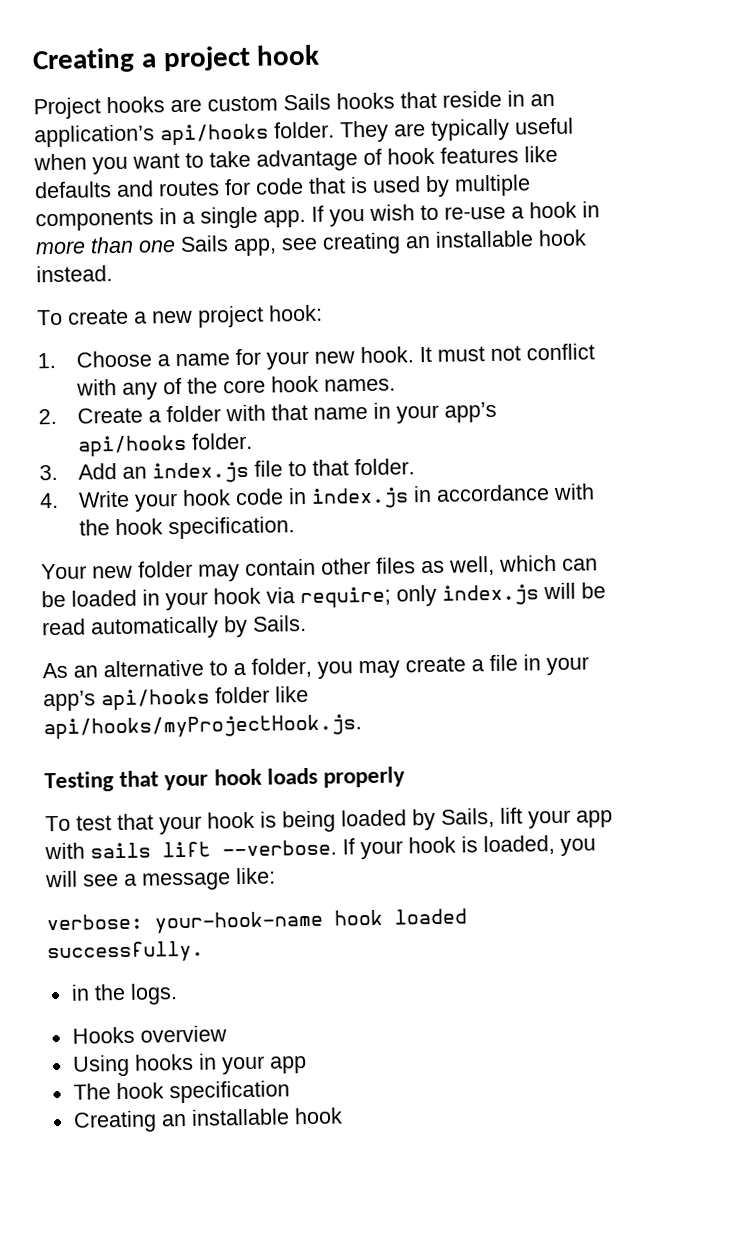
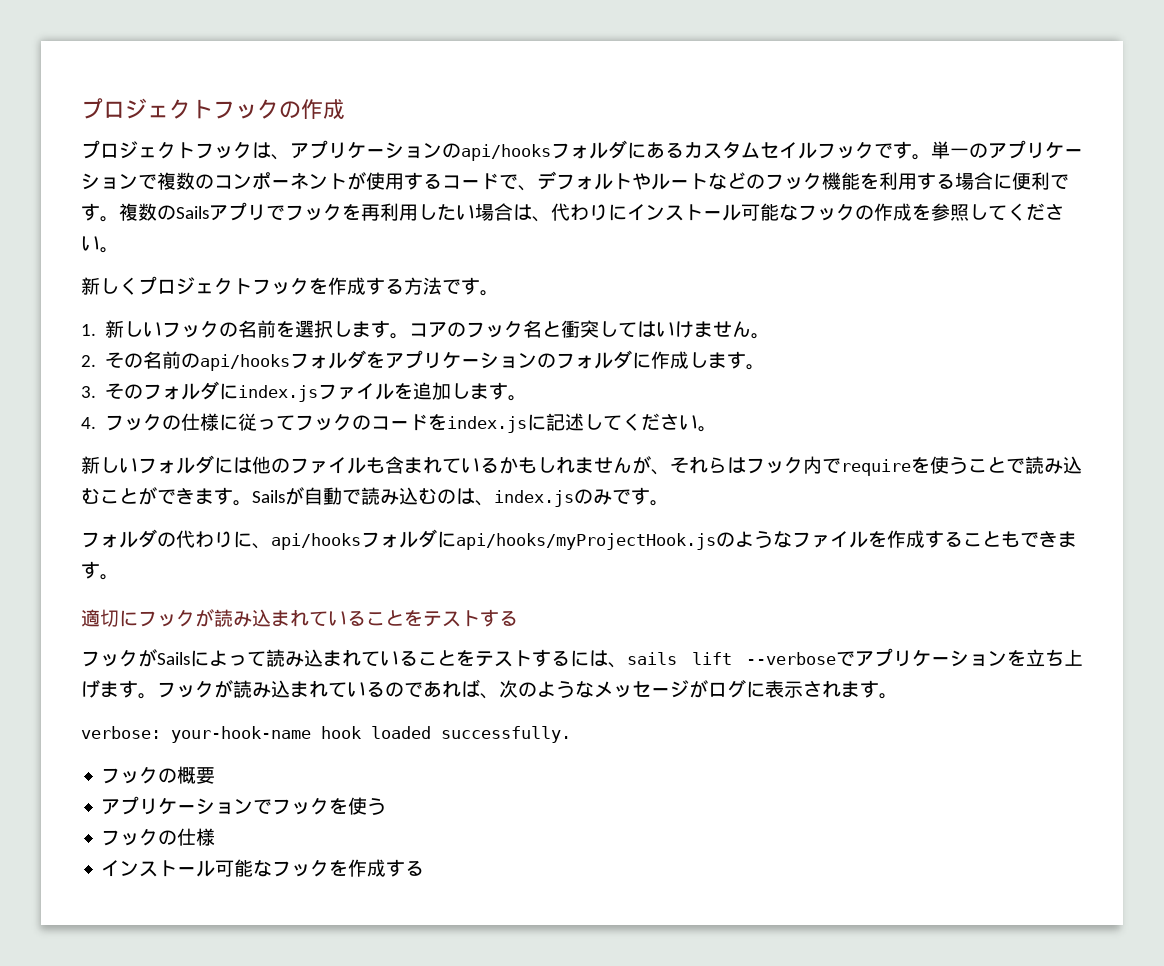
- Creating a project hook
- Project hooks are custom Sails hooks that reside in an application’s api/hooks folder. They are typically useful when you want to take advantage of hook features like defaults and routes for code that is used by multiple components in a single app. If you wish to re-use a hook in more than one Sails app, see creating an installable hook instead.
- To create a new project hook:
- 1. Choose a name for your new hook. It must not conflict with any of the core hook names.
- 2. Create a folder with that name in your app’s api/hooks folder.
- 3. Add an index.js file to that folder.
- 4. Write your hook code in index.js in accordance with the hook specification.
- Your new folder may contain other files as well, which can be loaded in your hook via require; only index.js will be read automatically by Sails.
- As an alternative to a folder, you may create a file in your app’s api/hooks folder like api/hooks/myProjectHook.js.
- Testing that your hook loads properly
- To test that your hook is being loaded by Sails, lift your app with sails lift --verbose. If your hook is loaded, you will see a message like:
+ プロジェクトフックの作成
+ プロジェクトフックは、アプリケーションのapi/hooksフォルダにあるカスタムセイルフックです。単一のアプリケーションで複数のコンポーネントが使用するコードで、デフォルトやルートなどのフック機能を利用する場合に便利です。複数のSailsアプリでフックを再利用したい場合は、代わりにインストール可能なフックの作成を参照してください。
+ 新しくプロジェクトフックを作成する方法です。
+ 1.新しいフックの名前を選択します。コアのフック名と衝突してはいけません。
+ 2.その名前のapi/hooksフォルダをアプリケーションのフォルダに作成します。
+ 3.そのフォルダにindex.jsファイルを追加します。
+ 4.フックの仕様に従ってフックのコードをindex.jsに記述してください。
+ 新しいフォルダには他のファイルも含まれているかもしれませんが、それらはフック内でrequireを使うことで読み込むことができます。Sailsが自動で読み込むのは、index.jsのみです。
+ フォルダの代わりに、api/hooksフォルダにapi/hooks/myProjectHook.jsのようなファイルを作成することもできます。
+ 適切にフックが読み込まれていることをテストする
+ フックがSailsによって読み込まれていることをテストするには、sails lift --verboseでアプリケーションを立ち上げます。フックが読み込まれているのであれば、次のようなメッセージがログに表示されます。
- in the logs.
- Hooks overview
- Using hooks in your app
- The hook specification
- Creating an installable hook
+ フックの概要
+ アプリケーションでフックを使う
+ フックの仕様
+ インストール可能なフックを作成する

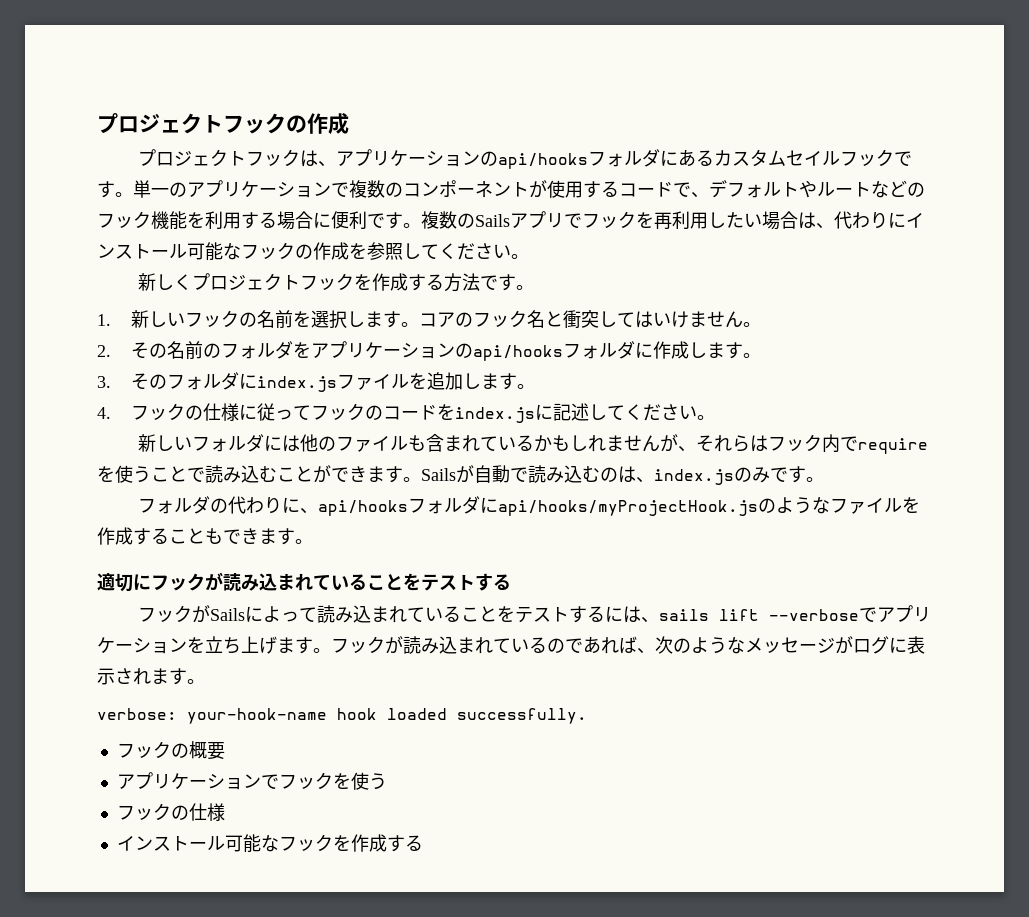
- 2.その名前のapi/hooksフォルダをアプリケーションのフォルダに作成します。
+ 2.その名前のフォルダをアプリケーションのapi/hooksフォルダに作成します。

